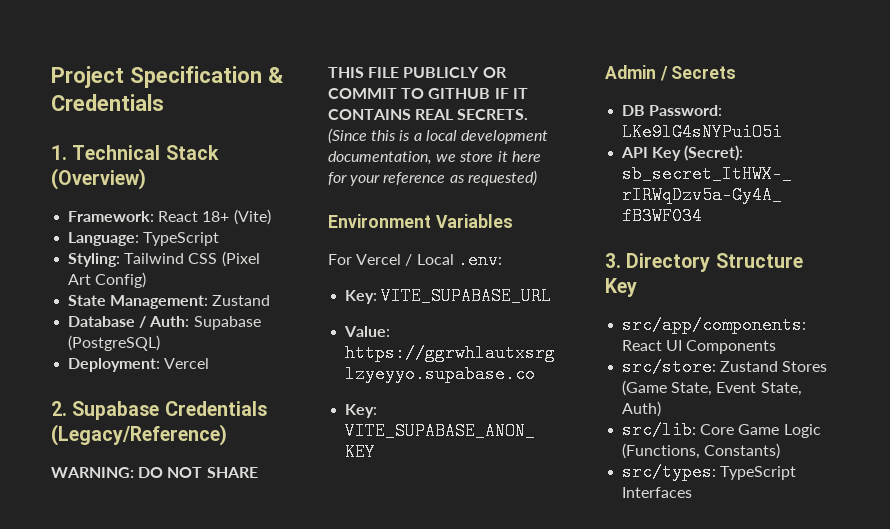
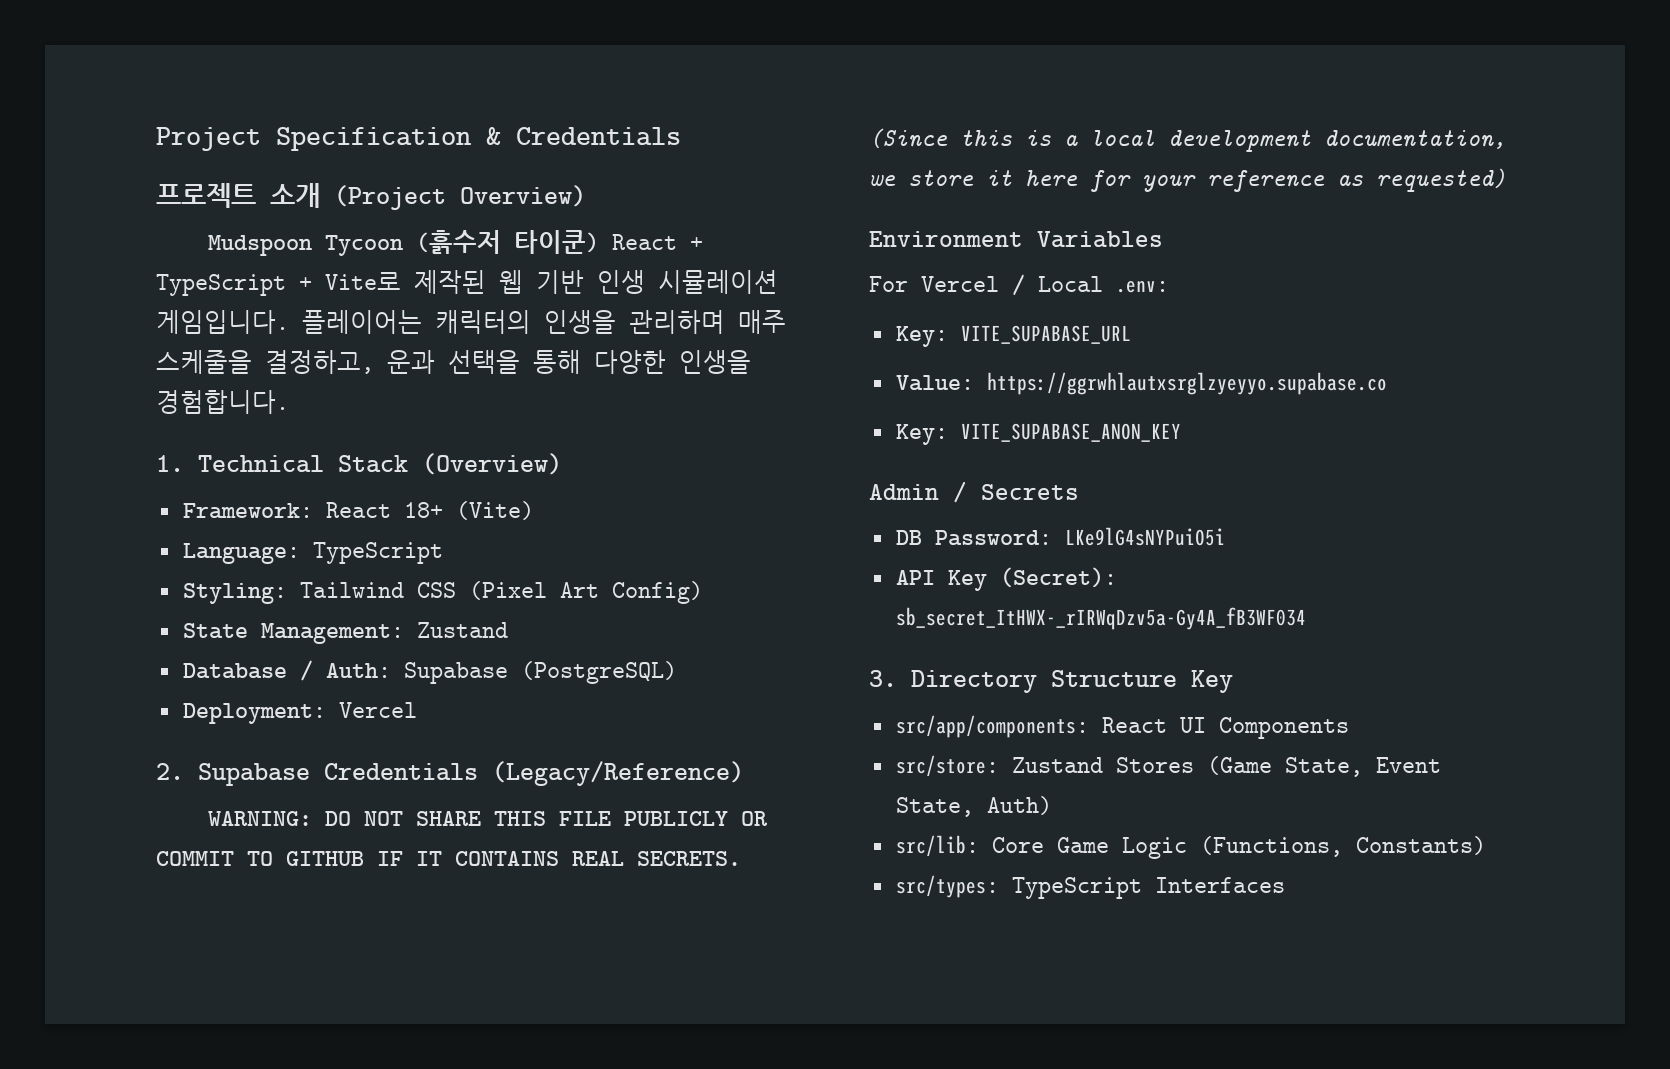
+ 프로젝트 소개 (Project Overview)
+ Mudspoon Tycoon (흙수저 타이쿤) React + TypeScript + Vite로 제작된 웹 기반 인생 시뮬레이션 게임입니다. 플레이어는 캐릭터의 인생을 관리하며 매주 스케줄을 결정하고, 운과 선택을 통해 다양한 인생을 경험합니다.

